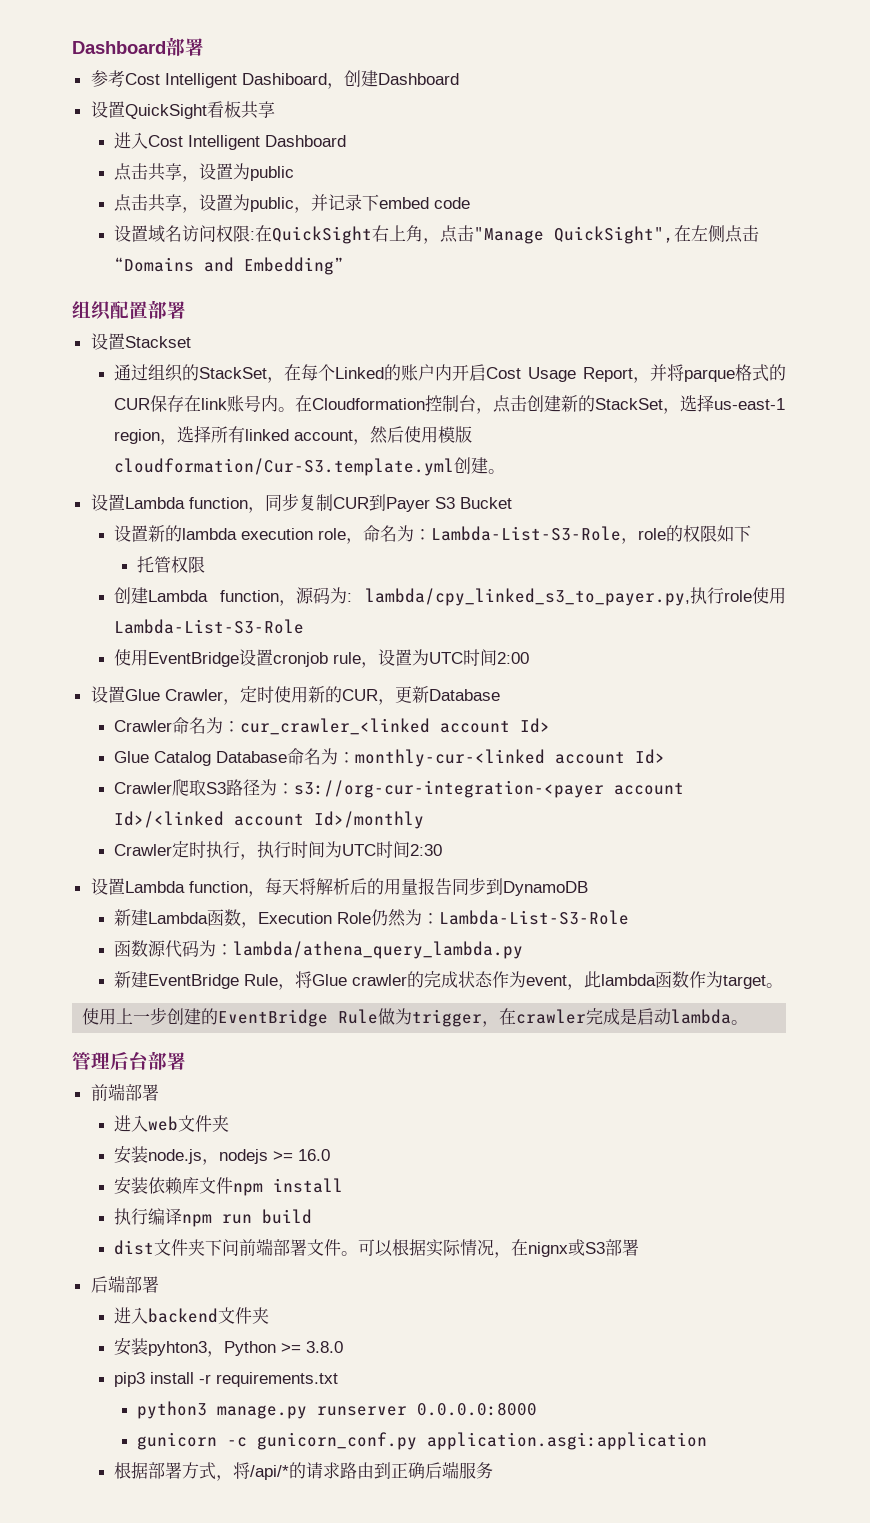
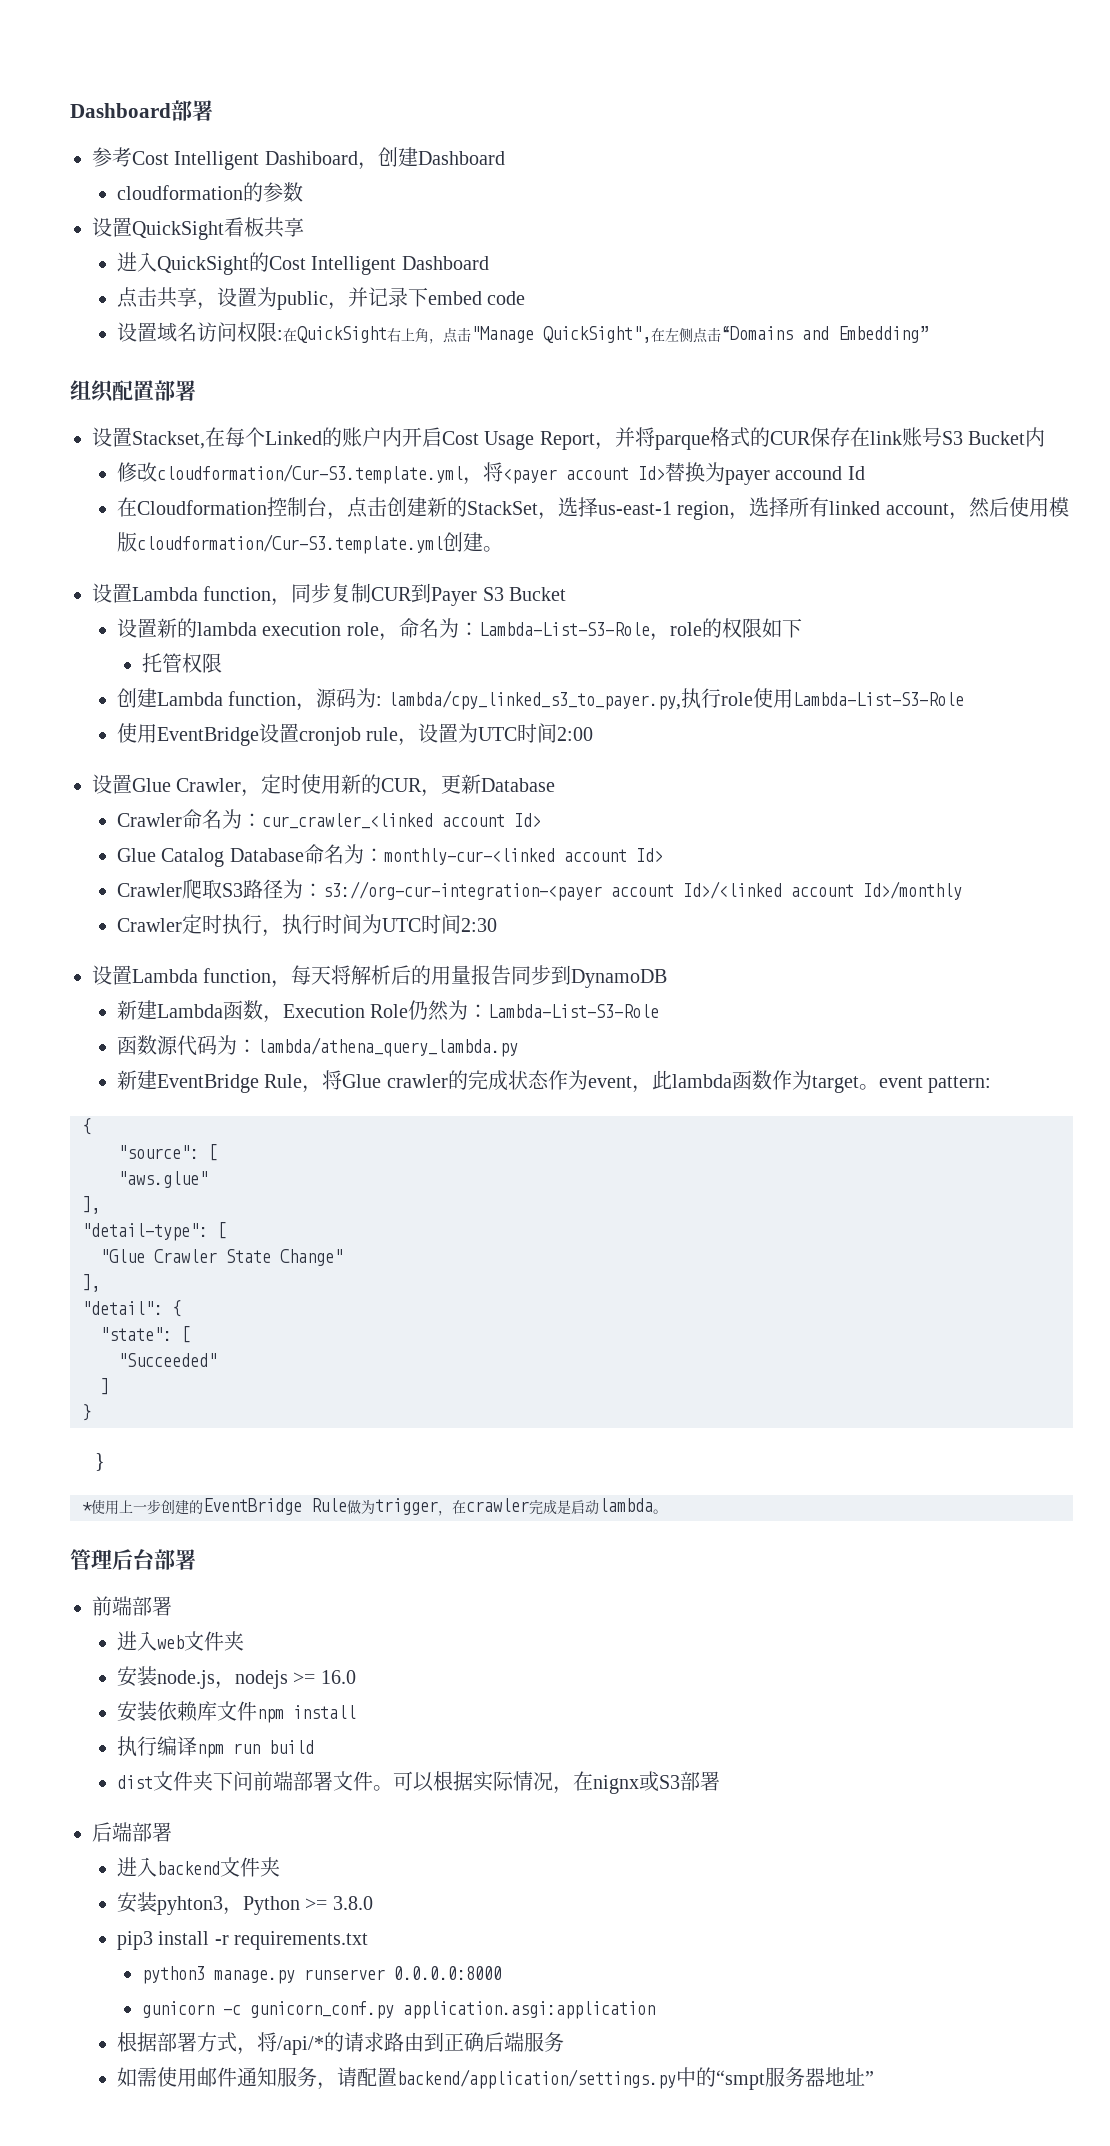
+ cloudformation的参数
- 进入Cost Intelligent Dashboard
- 点击共享，设置为public
+ 进入QuickSight的Cost Intelligent Dashboard
- 设置Stackset
- 通过组织的StackSet，在每个Linked的账户内开启Cost Usage Report，并将parque格式的CUR保存在link账号内。在Cloudformation控制台，点击创建新的StackSet，选择us-east-1 region，选择所有linked account，然后使用模版cloudformation/Cur-S3.template.yml创建。
+ 设置Stackset,在每个Linked的账户内开启Cost Usage Report，并将parque格式的CUR保存在link账号S3 Bucket内
+ 修改cloudformation/Cur-S3.template.yml，将<payer account Id>替换为payer accound Id
+ 在Cloudformation控制台，点击创建新的StackSet，选择us-east-1 region，选择所有linked account，然后使用模版cloudformation/Cur-S3.template.yml创建。
- 新建EventBridge Rule，将Glue crawler的完成状态作为event，此lambda函数作为target。
- 使用上一步创建的EventBridge Rule做为trigger，在crawler完成是启动lambda。
+ 新建EventBridge Rule，将Glue crawler的完成状态作为event，此lambda函数作为target。event pattern:
+ {
+ "source": [
+ "aws.glue"
+ ],
+ "detail-type": [
+ "Glue Crawler State Change"
+ ],
+ "detail": {
+ "state": [
+ "Succeeded"
+ ]
+ }
+ }
+ *使用上一步创建的EventBridge Rule做为trigger，在crawler完成是启动lambda。
+ 如需使用邮件通知服务，请配置backend/application/settings.py中的“smpt服务器地址”

